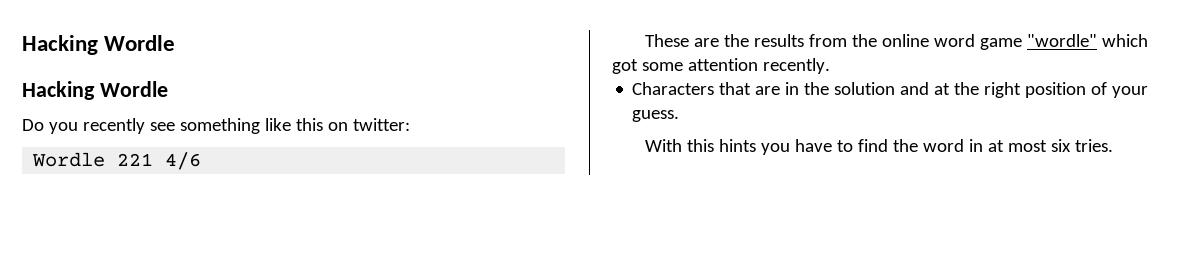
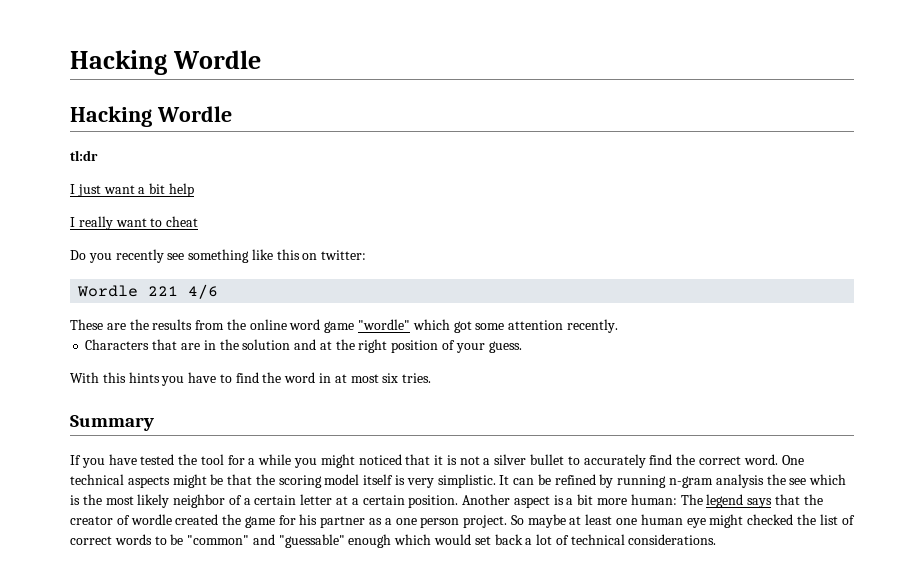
+ tl:dr
+ I just want a bit help
+ I really want to cheat
+ Summary
+ If you have tested the tool for a while you might noticed that it is not a silver bullet to accurately find the correct word. One technical aspects might be that the scoring model itself is very simplistic. It can be refined by running n-gram analysis the see which is the most likely neighbor of a certain letter at a certain position. Another aspect is a bit more human: The legend says that the creator of wordle created the game for his partner as a one person project. So maybe at least one human eye might checked the list of correct words to be "common" and "guessable" enough which would set back a lot of technical considerations.

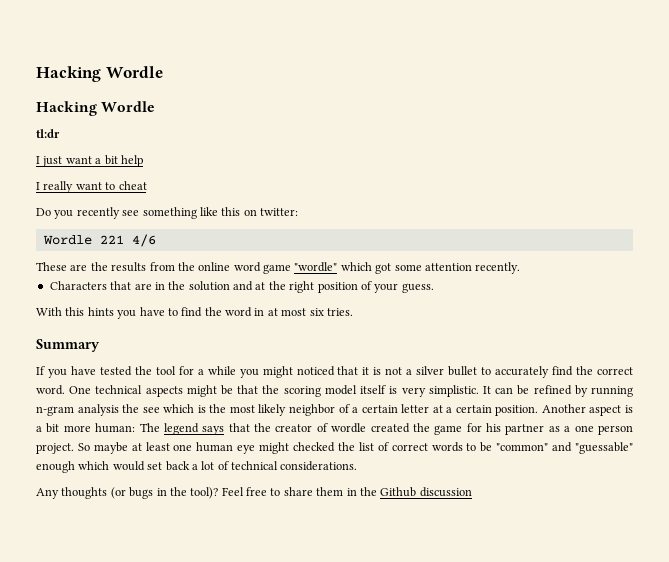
+ Any thoughts (or bugs in the tool)? Feel free to share them in the Github discussion

